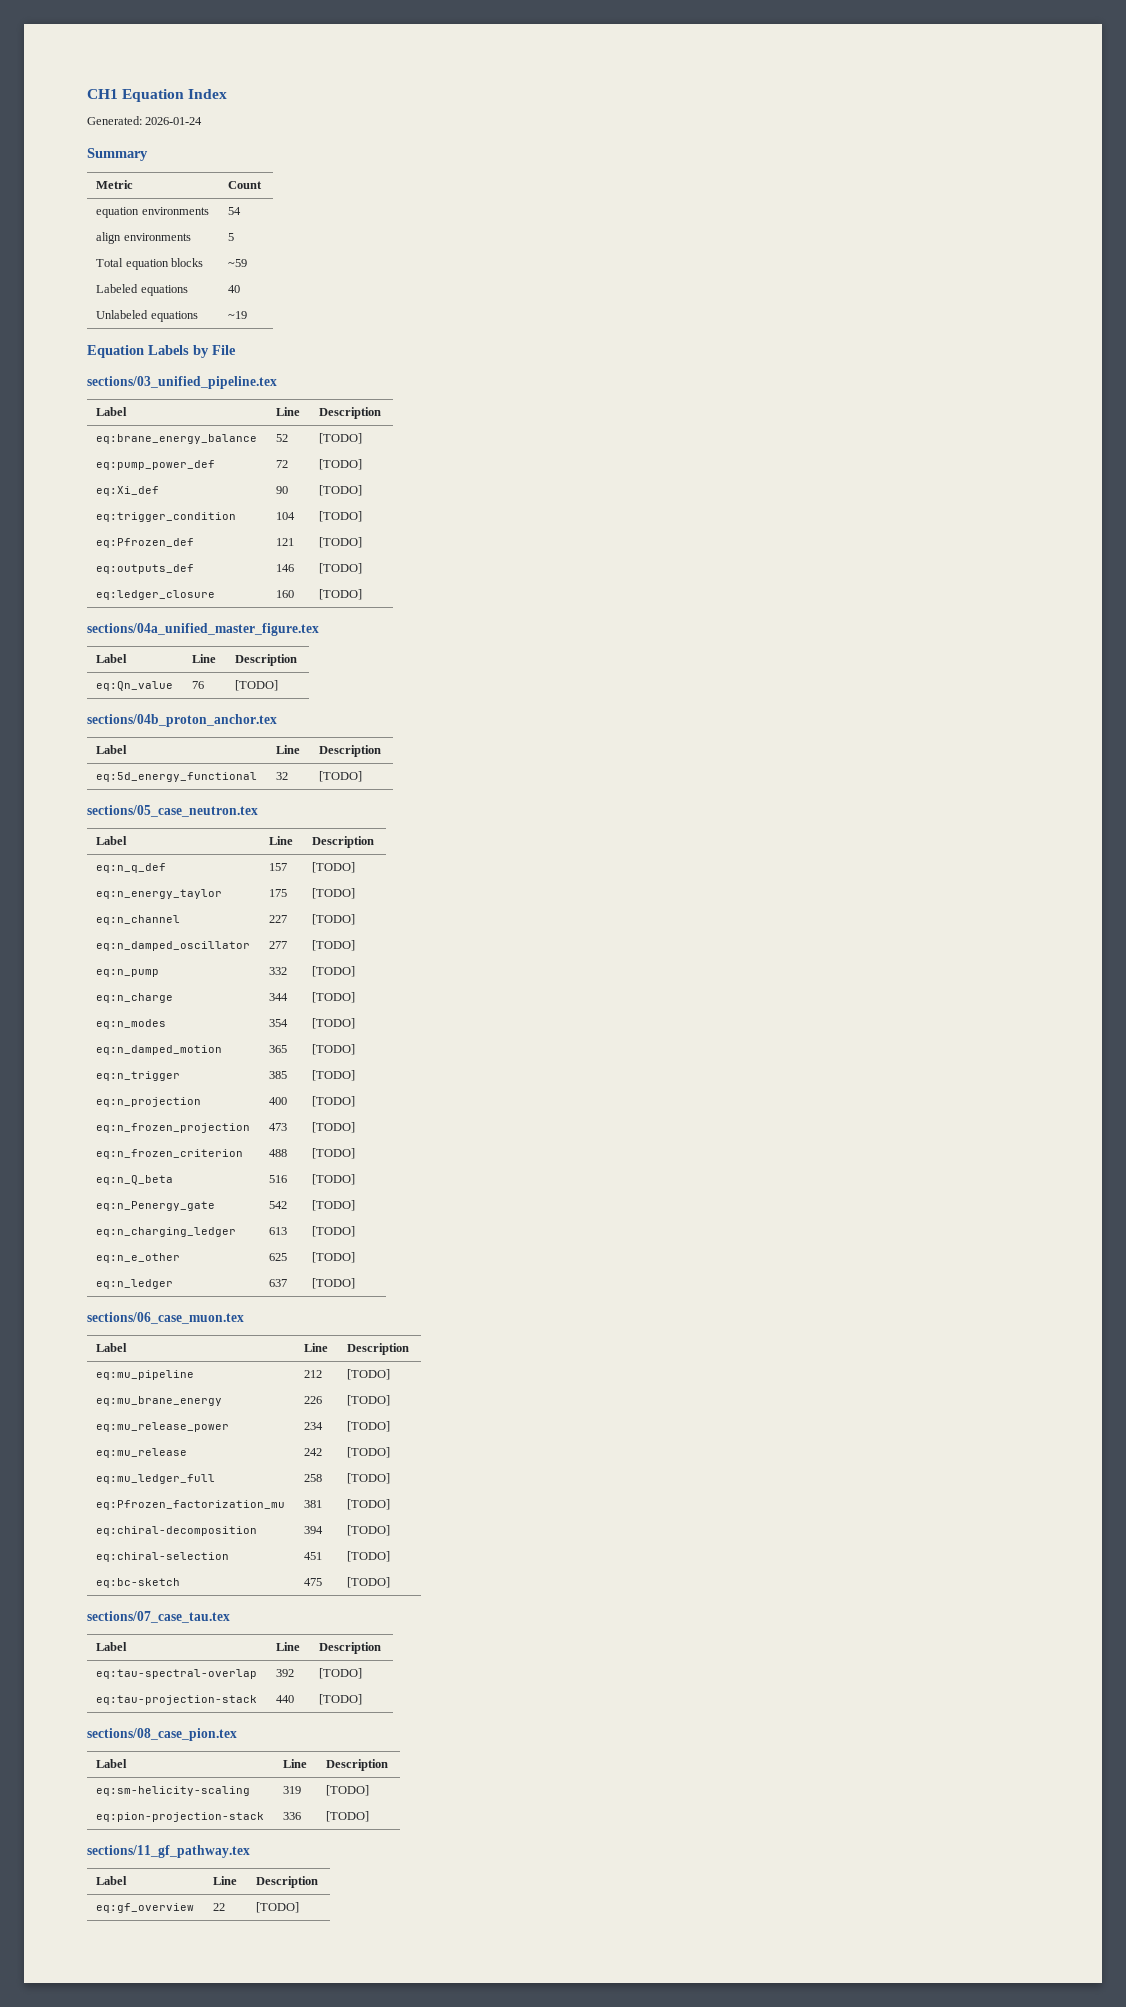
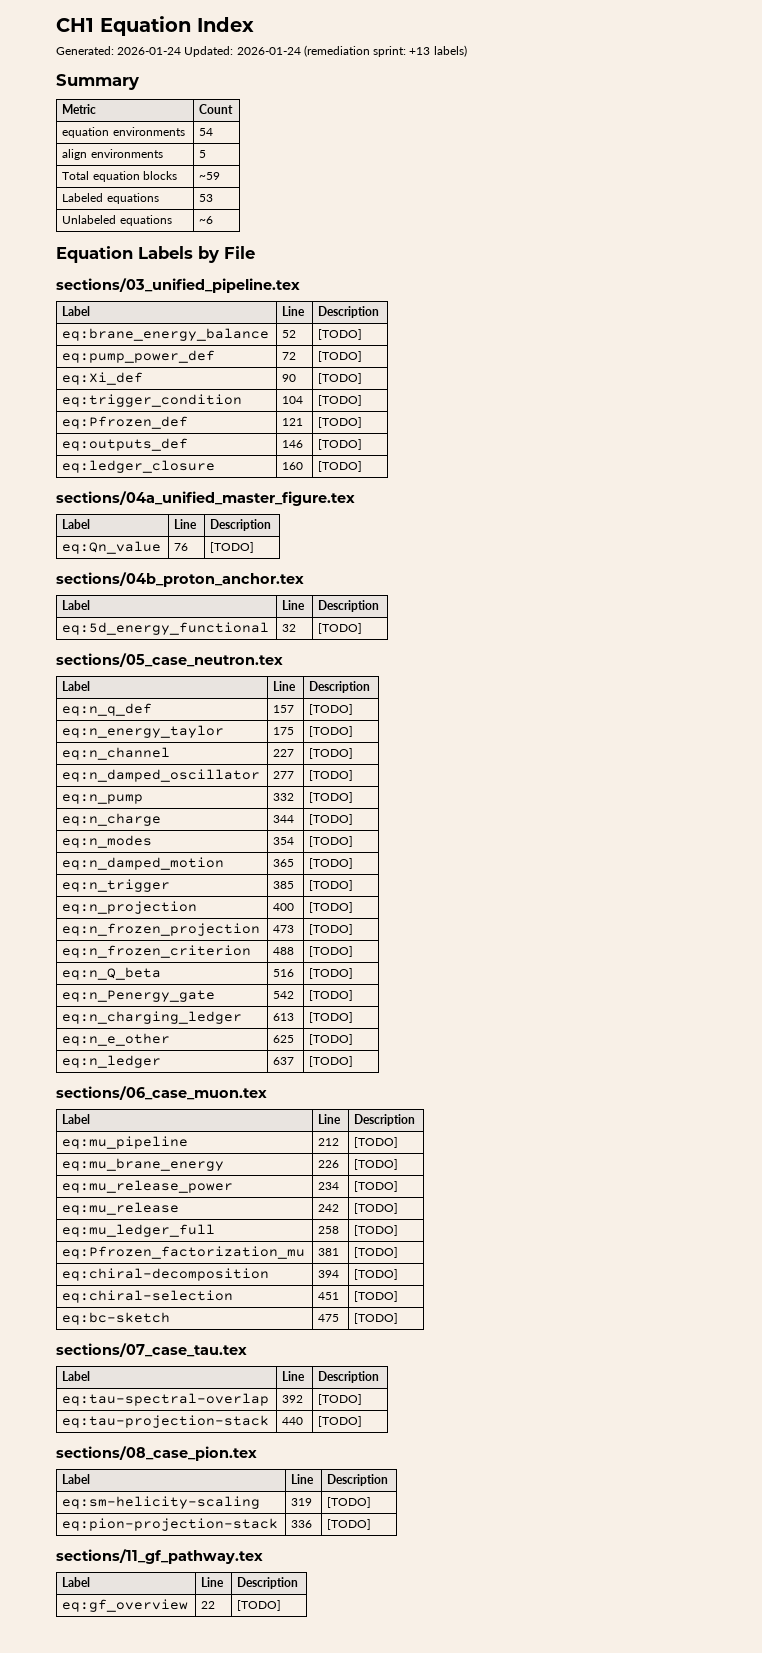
- Generated: 2026-01-24
+ Generated: 2026-01-24 Updated: 2026-01-24 (remediation sprint: +13 labels)
- Labeled equations | 40
+ Labeled equations | 53
- Unlabeled equations | ~19
+ Unlabeled equations | ~6

